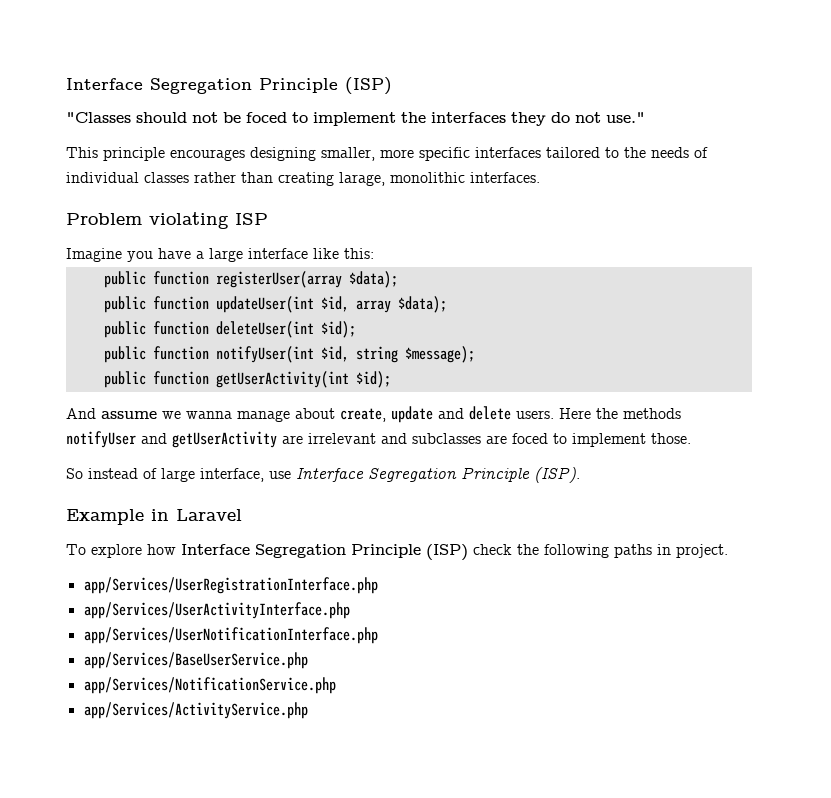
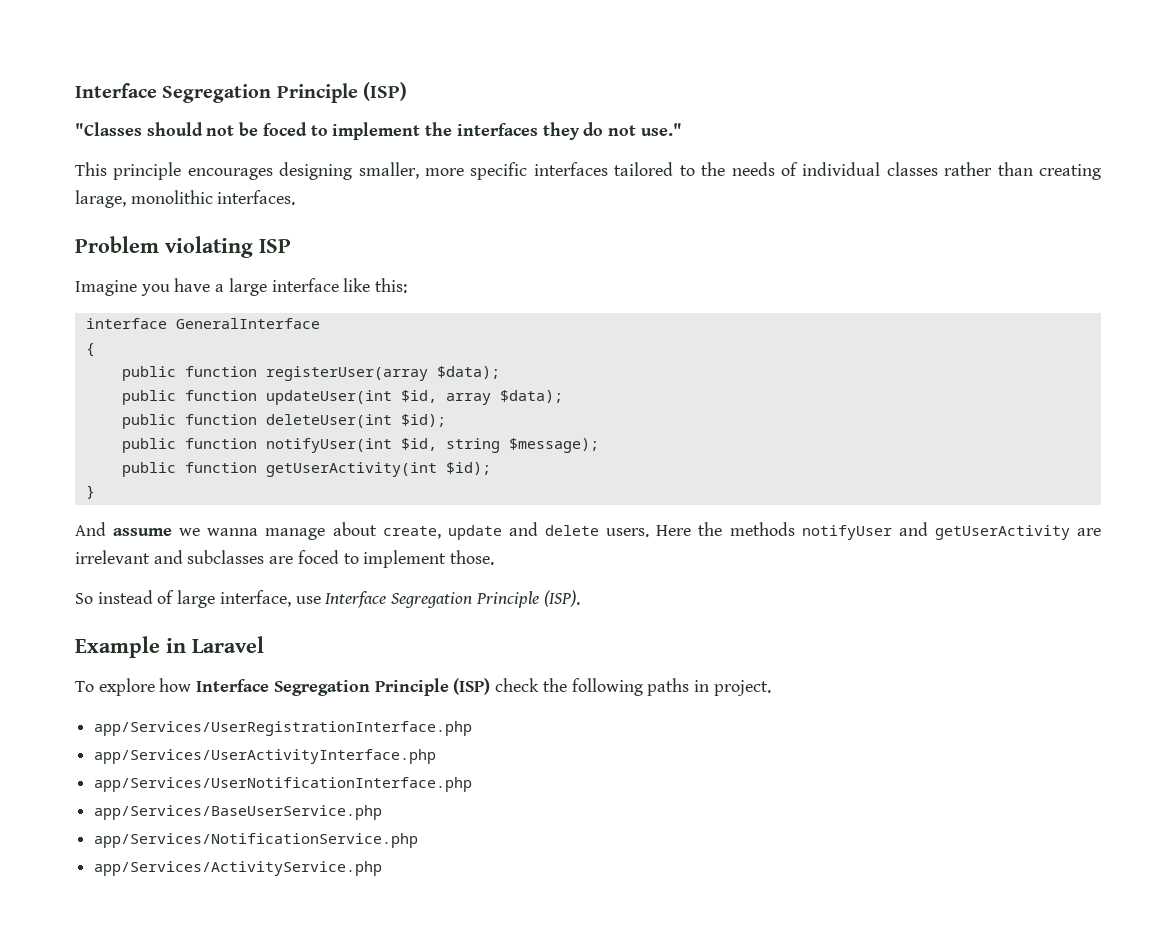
+ interface GeneralInterface
+ {
+ }

